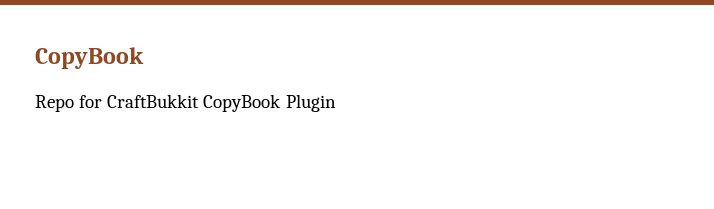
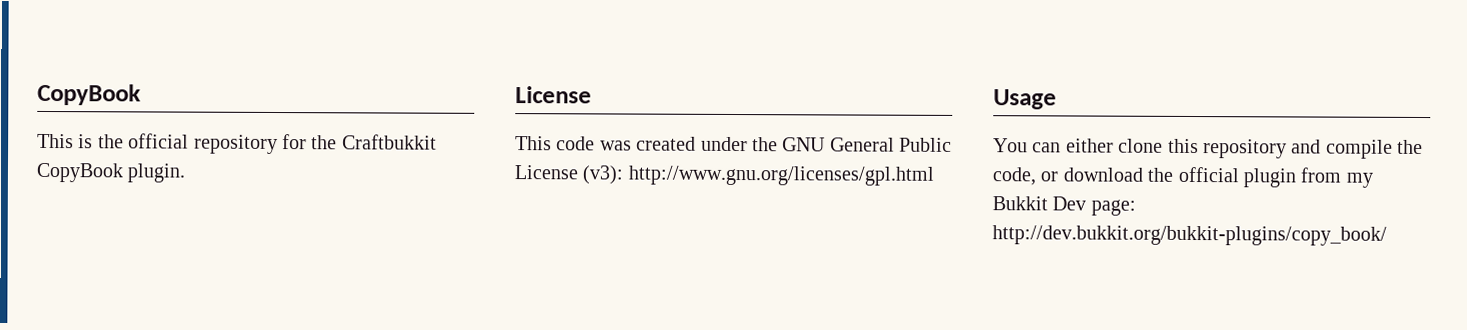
- Repo for CraftBukkit CopyBook Plugin
+ This is the official repository for the Craftbukkit CopyBook plugin.
+ License
+ This code was created under the GNU General Public License (v3): http://www.gnu.org/licenses/gpl.html
+ Usage
+ You can either clone this repository and compile the code, or download the official plugin from my Bukkit Dev page: http://dev.bukkit.org/bukkit-plugins/copy_book/

